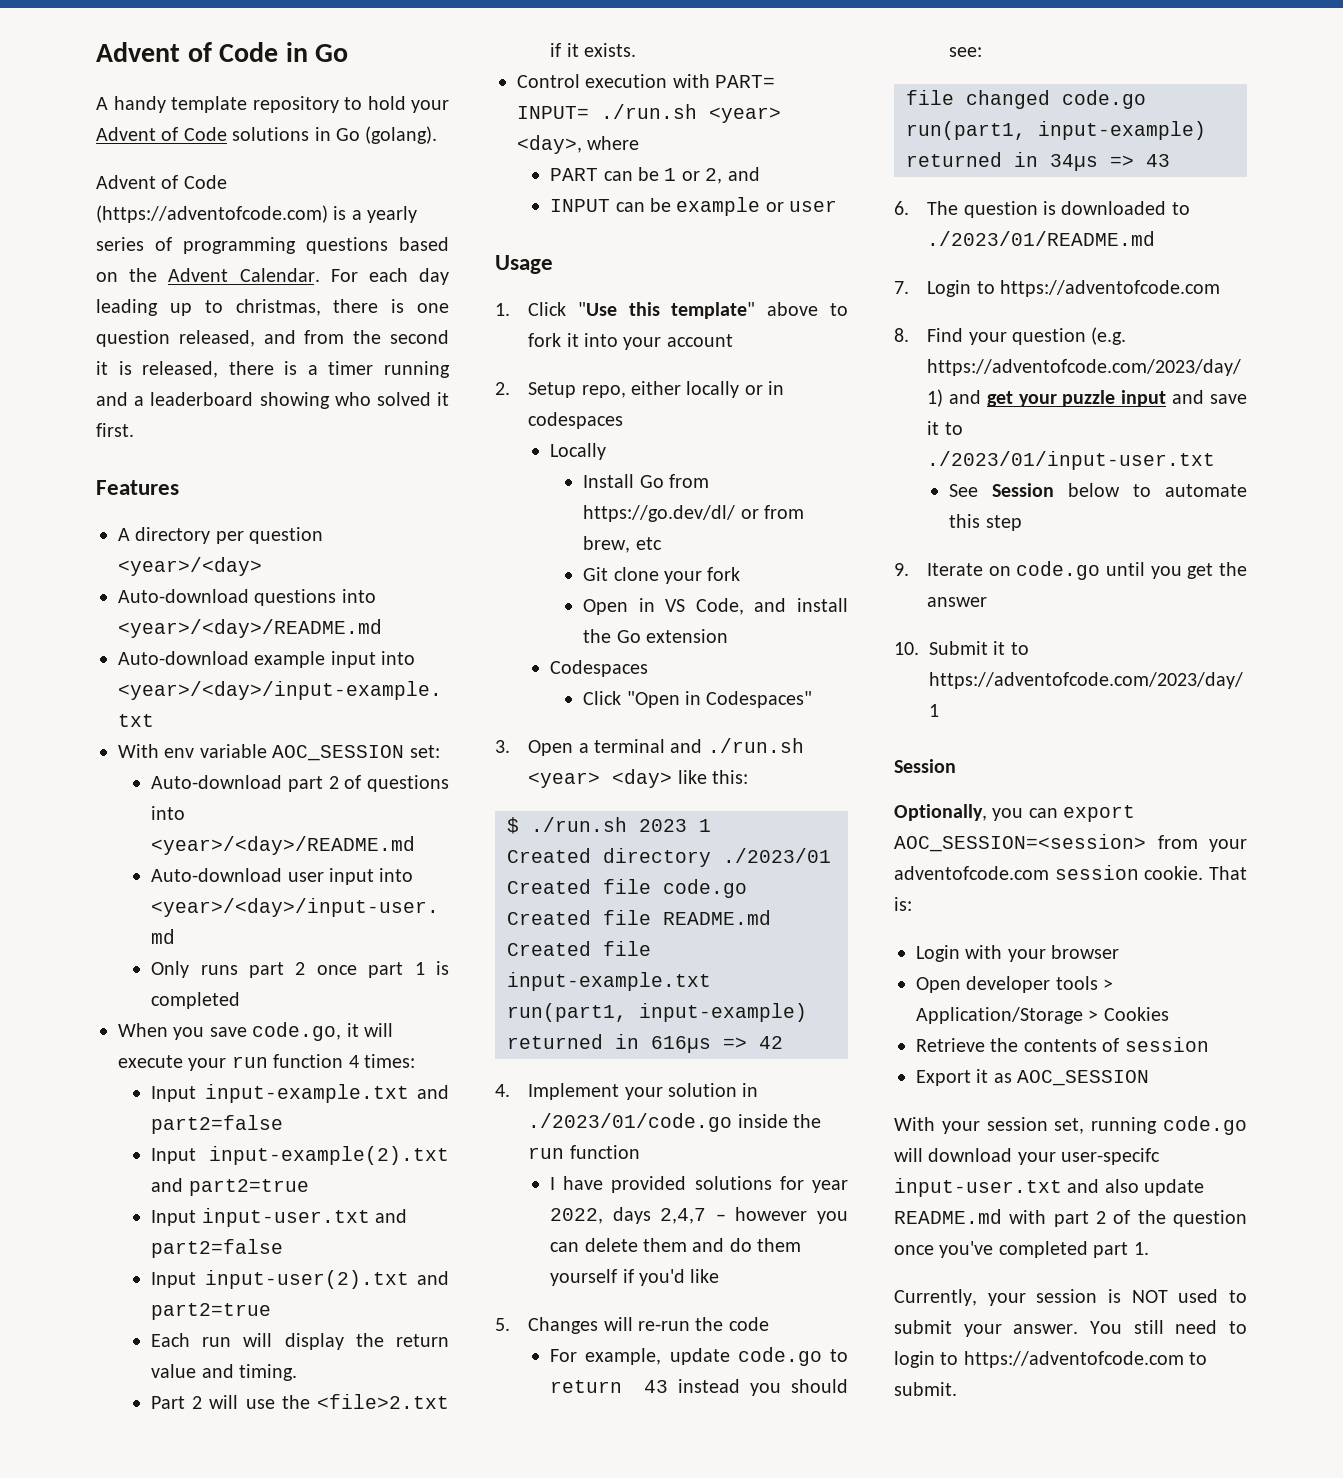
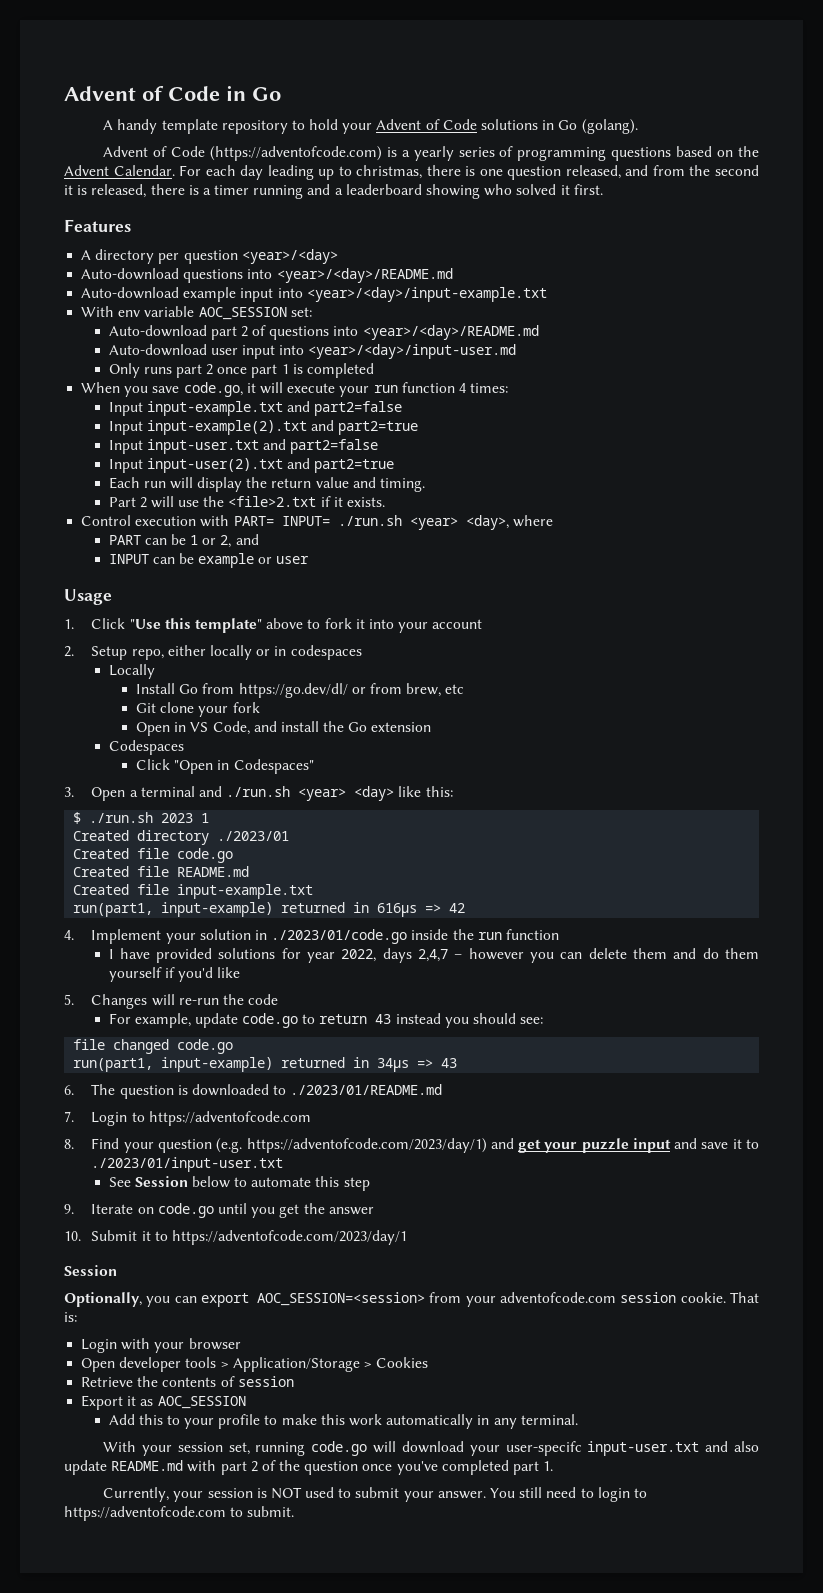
+ Add this to your profile to make this work automatically in any terminal.

